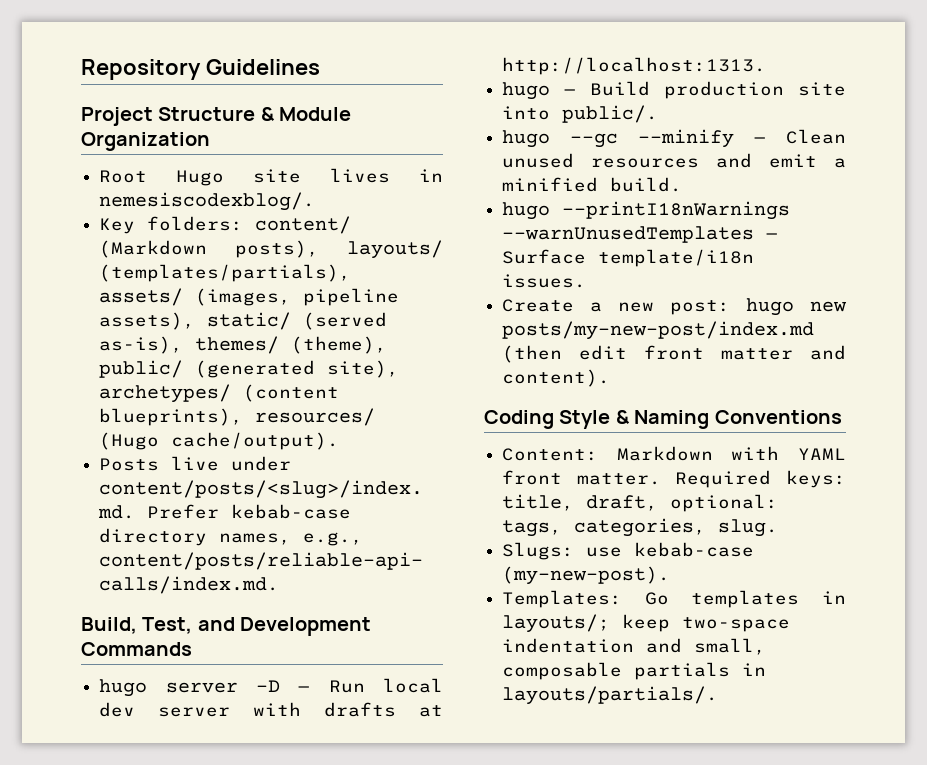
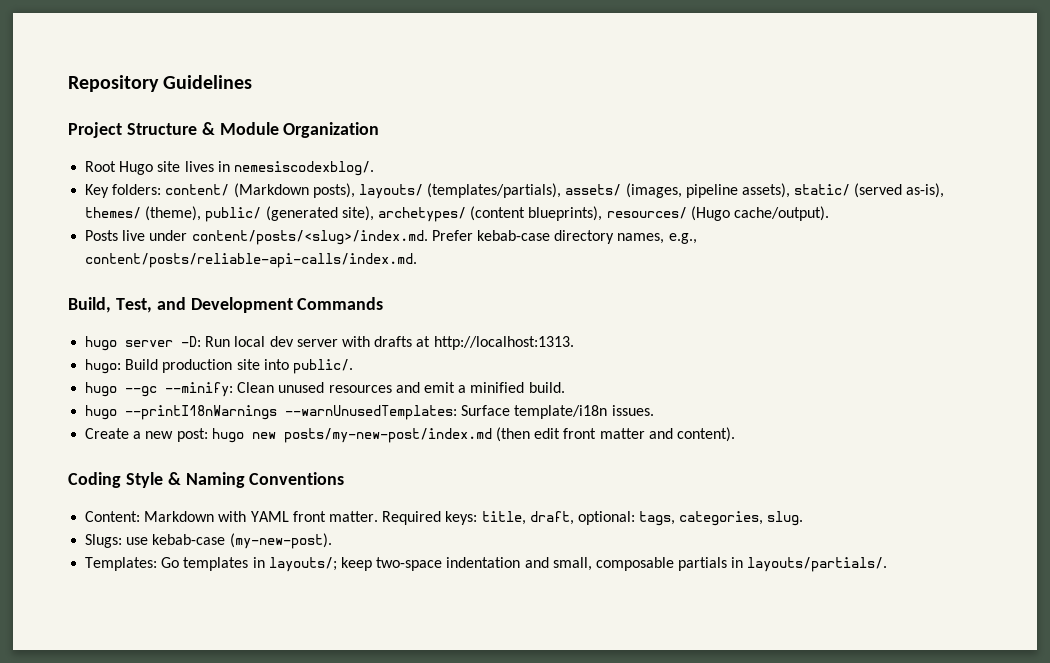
- hugo server -D — Run local dev server with drafts at http://localhost:1313.
+ hugo server -D: Run local dev server with drafts at http://localhost:1313.
- hugo — Build production site into public/.
+ hugo: Build production site into public/.
- hugo --gc --minify — Clean unused resources and emit a minified build.
+ hugo --gc --minify: Clean unused resources and emit a minified build.
- hugo --printI18nWarnings --warnUnusedTemplates — Surface template/i18n issues.
+ hugo --printI18nWarnings --warnUnusedTemplates: Surface template/i18n issues.

